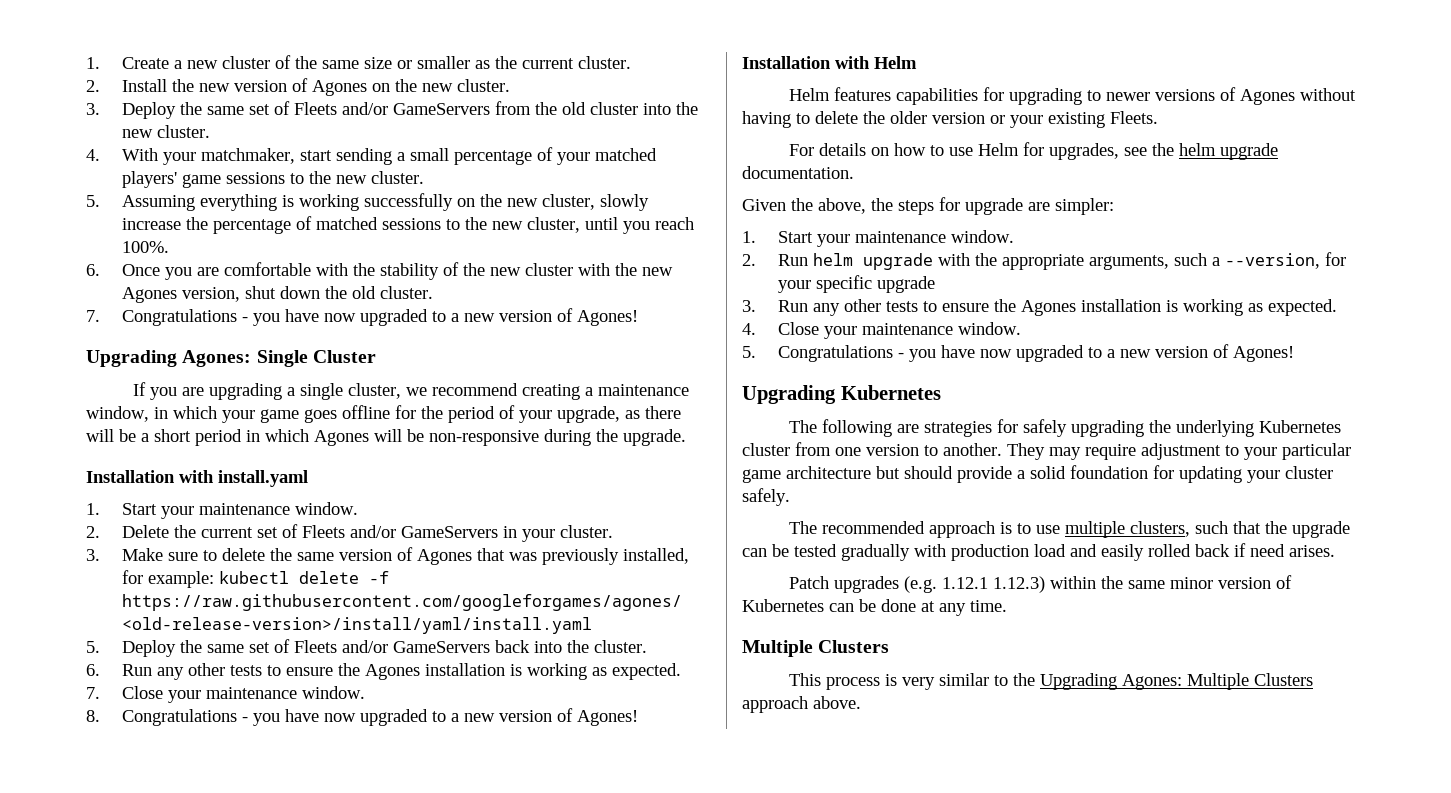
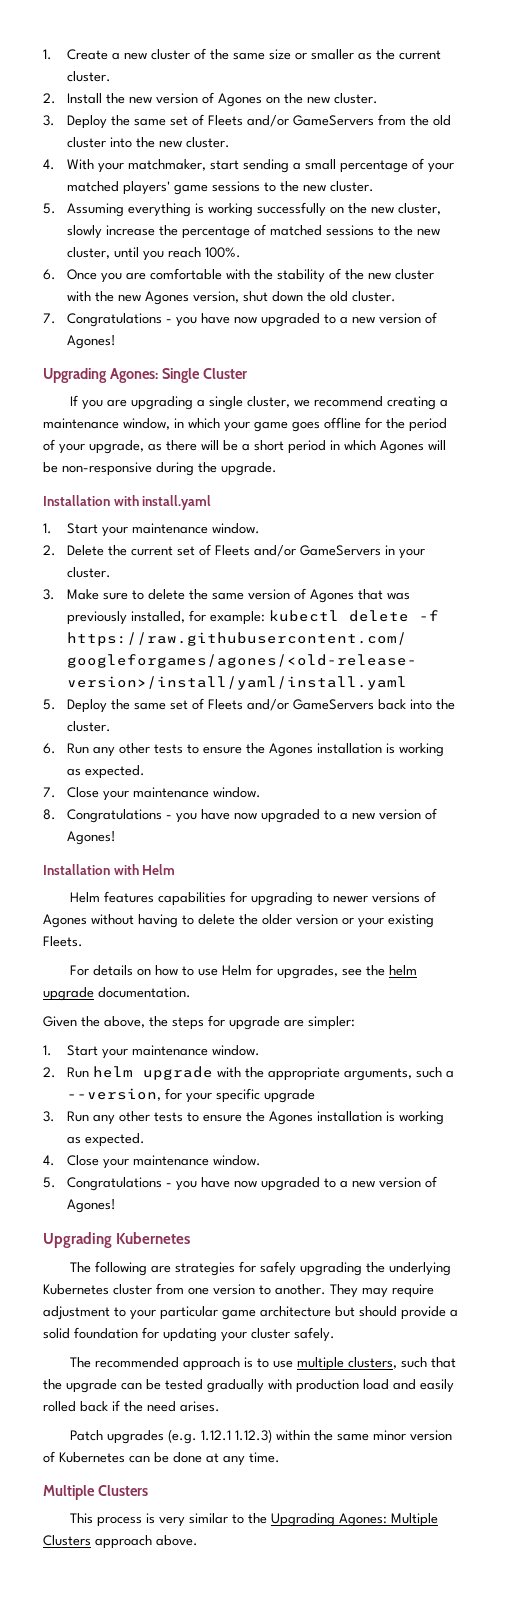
- The recommended approach is to use multiple clusters, such that the upgrade can be tested gradually with production load and easily rolled back if need arises.
+ The recommended approach is to use multiple clusters, such that the upgrade can be tested gradually with production load and easily rolled back if the need arises.

